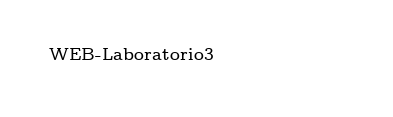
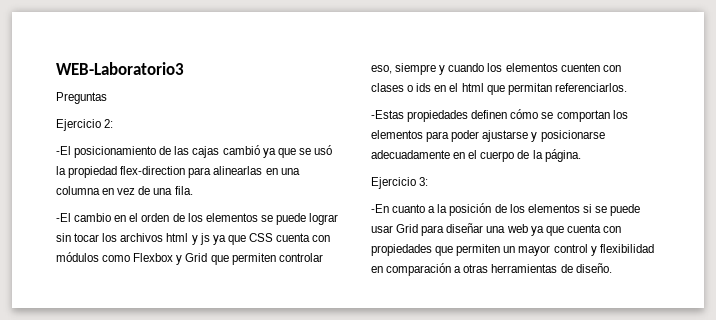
+ Preguntas
+ Ejercicio 2:
+ -El posicionamiento de las cajas cambió ya que se usó la propiedad flex-direction para alinearlas en una columna en vez de una fila.
+ -El cambio en el orden de los elementos se puede lograr sin tocar los archivos html y js ya que CSS cuenta con módulos como Flexbox y Grid que permiten controlar eso, siempre y cuando los elementos cuenten con clases o ids en el html que permitan referenciarlos.
+ -Estas propiedades definen cómo se comportan los elementos para poder ajustarse y posicionarse adecuadamente en el cuerpo de la página.
+ Ejercicio 3:
+ -En cuanto a la posición de los elementos si se puede usar Grid para diseñar una web ya que cuenta con propiedades que permiten un mayor control y flexibilidad en comparación a otras herramientas de diseño.

